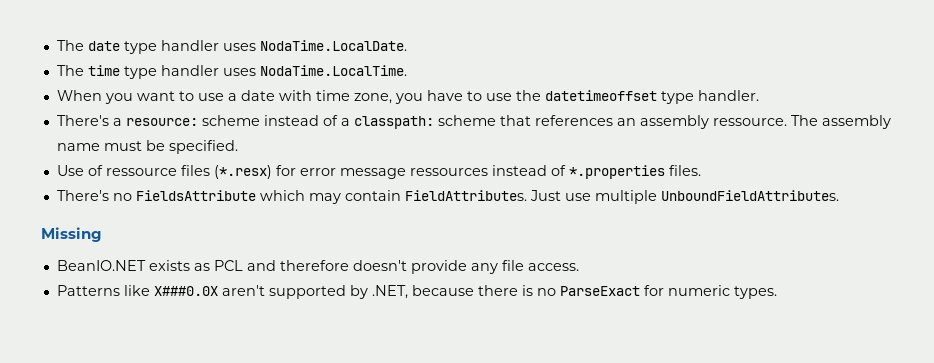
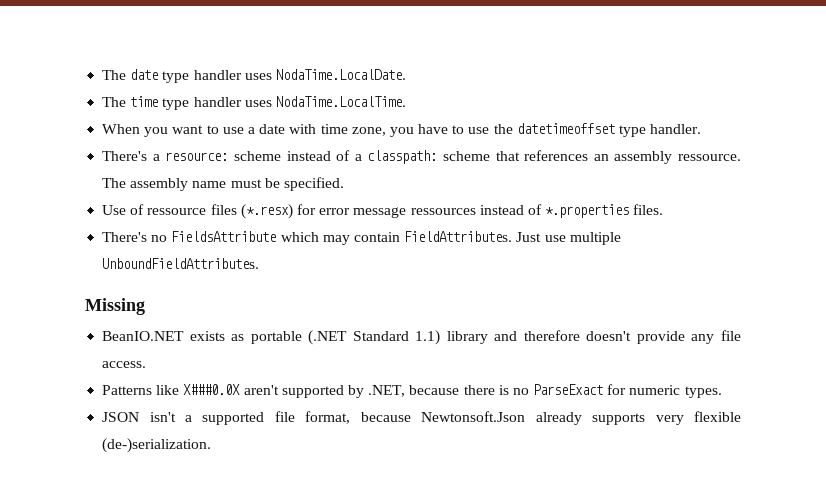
- BeanIO.NET exists as PCL and therefore doesn't provide any file access.
+ BeanIO.NET exists as portable (.NET Standard 1.1) library and therefore doesn't provide any file access.
+ JSON isn't a supported file format, because Newtonsoft.Json already supports very flexible (de-)serialization.

